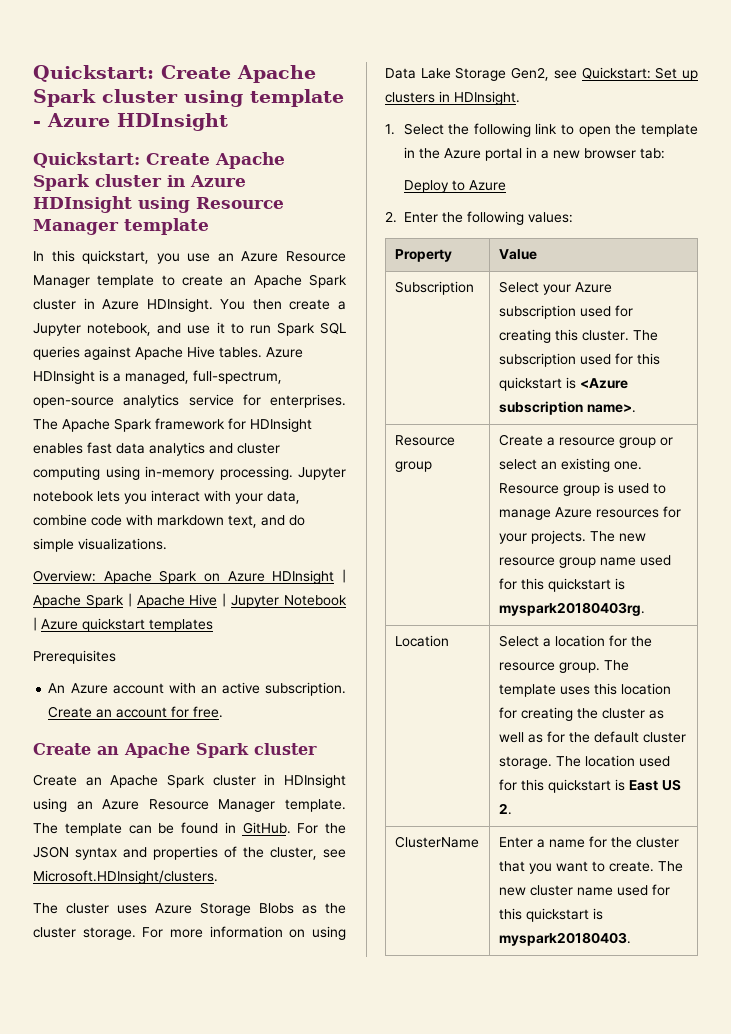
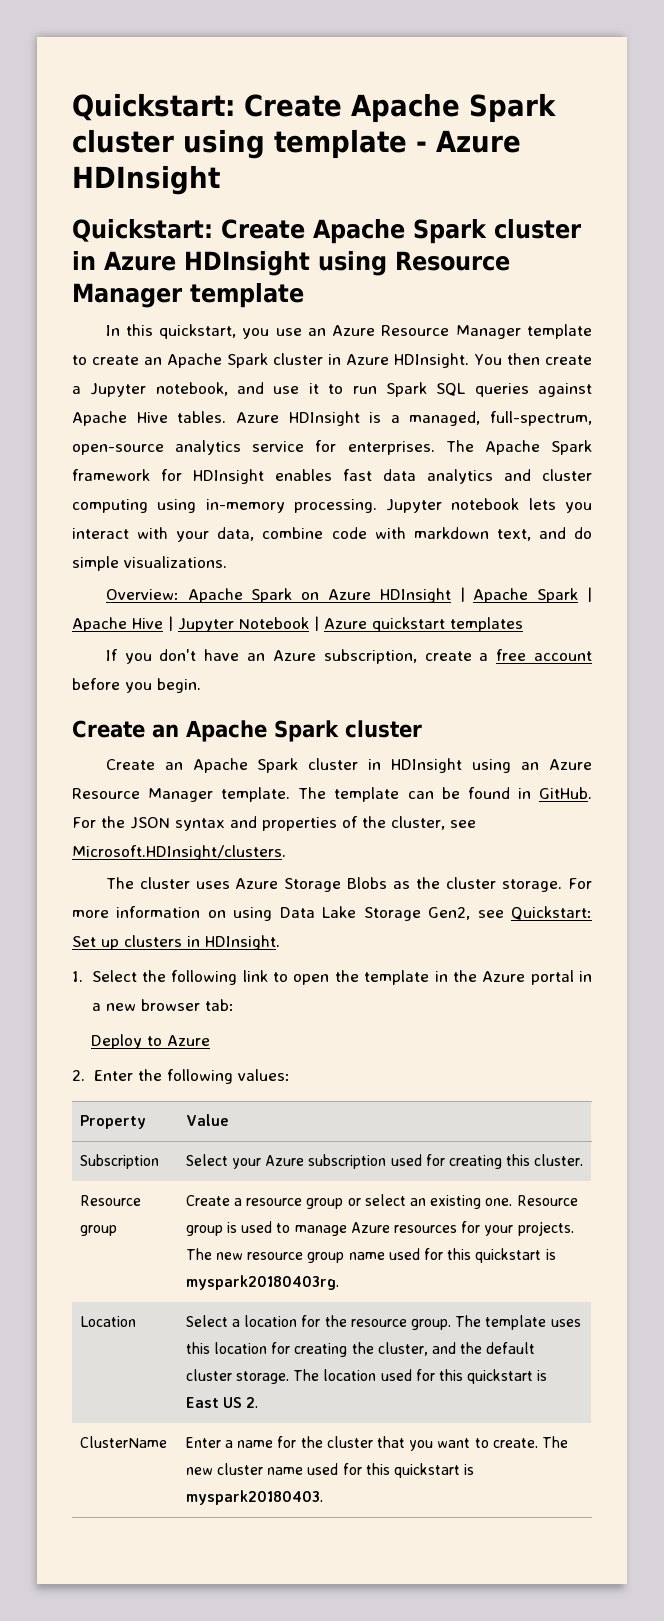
- Prerequisites
- An Azure account with an active subscription. Create an account for free.
+ If you don't have an Azure subscription, create a free account before you begin.
- Subscription | Select your Azure subscription used for creating this cluster. The subscription used for this quickstart is <Azure subscription name>.
+ Subscription | Select your Azure subscription used for creating this cluster.
- Location | Select a location for the resource group. The template uses this location for creating the cluster as well as for the default cluster storage. The location used for this quickstart is East US 2.
+ Location | Select a location for the resource group. The template uses this location for creating the cluster, and the default cluster storage. The location used for this quickstart is East US 2.

